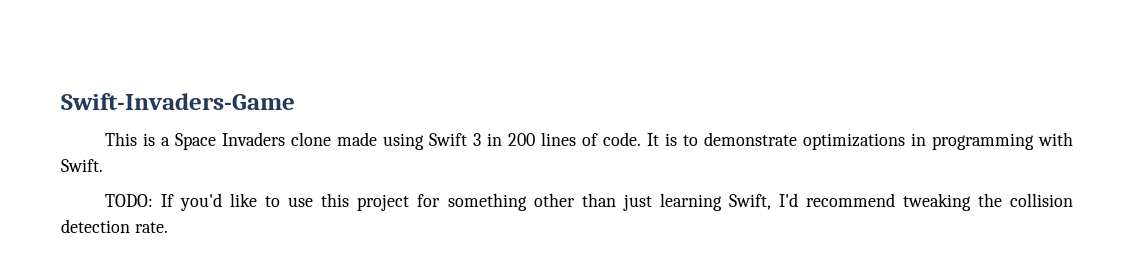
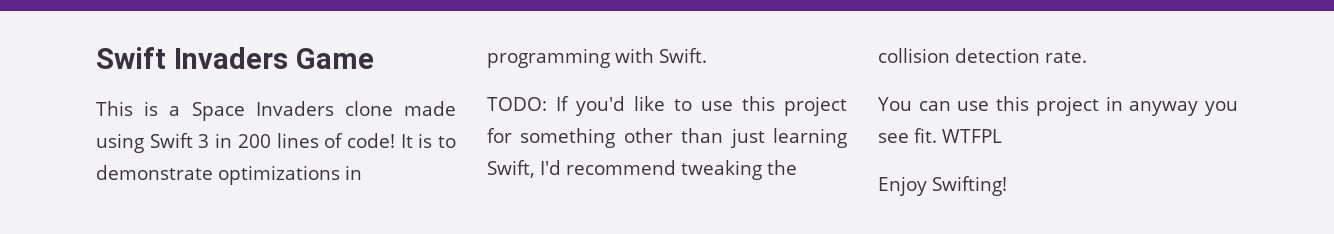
- Swift-Invaders-Game
+ Swift Invaders Game
- This is a Space Invaders clone made using Swift 3 in 200 lines of code.
+ This is a Space Invaders clone made using Swift 3 in 200 lines of code!
+ You can use this project in anyway you see fit. WTFPL
+ Enjoy Swifting!

